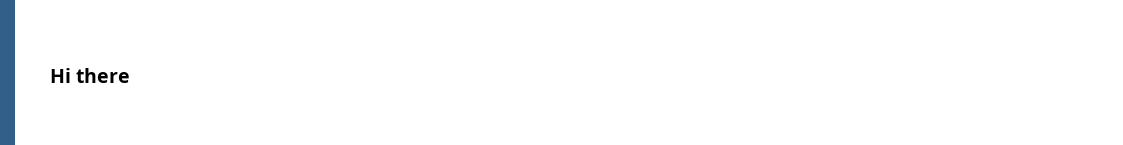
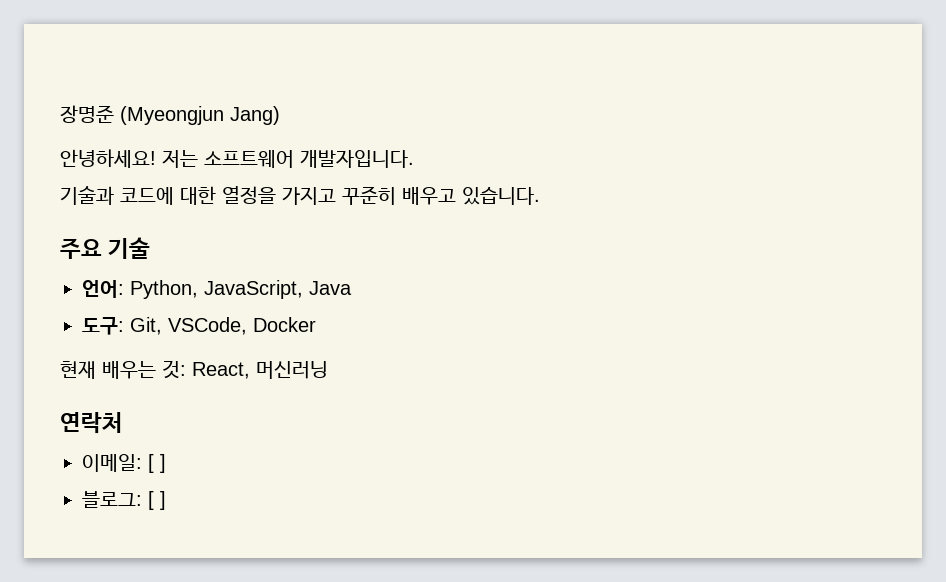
- Hi there
+ 장명준 (Myeongjun Jang)
+ 안녕하세요! 저는 소프트웨어 개발자입니다.
+ 기술과 코드에 대한 열정을 가지고 꾸준히 배우고 있습니다.
+ 주요 기술
+ 언어: Python, JavaScript, Java
+ 도구: Git, VSCode, Docker
+ 현재 배우는 것: React, 머신러닝
+ 연락처
+ 이메일: [ ]
+ 블로그: [ ]

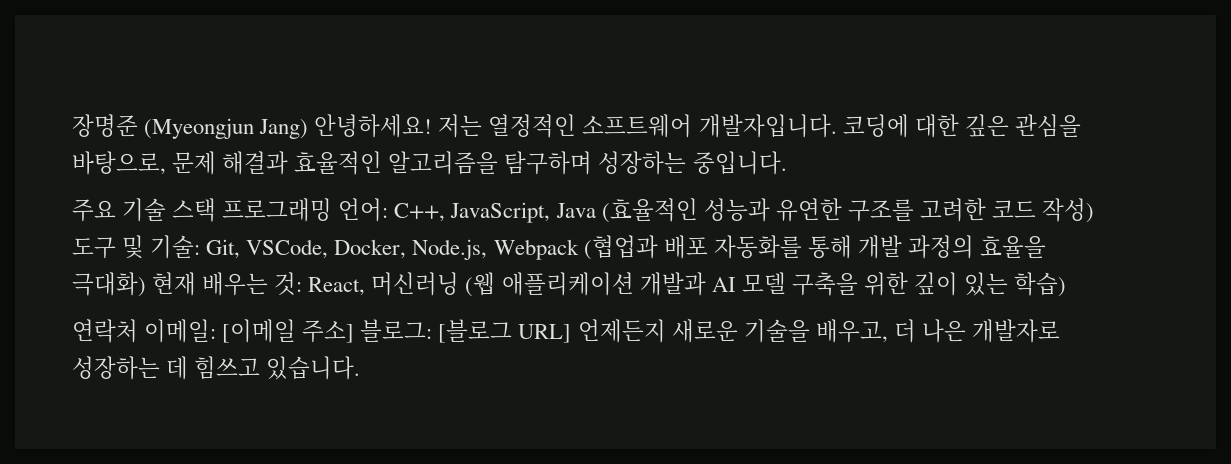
- 장명준 (Myeongjun Jang)
- 안녕하세요!
+ 장명준 (Myeongjun Jang) 안녕하세요!
- 저는 소프트웨어 개발자입니다.
- 기술과 코드에 대한 열정을 가지고 꾸준히 배우고 있습니다.
- 주요 기술
- 언어: Python, JavaScript, Java
- 도구: Git, VSCode, Docker
- 현재 배우는 것: React, 머신러닝
- 연락처
- 이메일: [ ]
- 블로그: [ ]
+ 저는 열정적인 소프트웨어 개발자입니다. 코딩에 대한 깊은 관심을 바탕으로, 문제 해결과 효율적인 알고리즘을 탐구하며 성장하는 중입니다.
+ 주요 기술 스택 프로그래밍 언어: C++, JavaScript, Java (효율적인 성능과 유연한 구조를 고려한 코드 작성) 도구 및 기술: Git, VSCode, Docker, Node.js, Webpack (협업과 배포 자동화를 통해 개발 과정의 효율을 극대화) 현재 배우는 것: React, 머신러닝 (웹 애플리케이션 개발과 AI 모델 구축을 위한 깊이 있는 학습)
+ 연락처 이메일: [이메일 주소] 블로그: [블로그 URL] 언제든지 새로운 기술을 배우고, 더 나은 개발자로 성장하는 데 힘쓰고 있습니다.

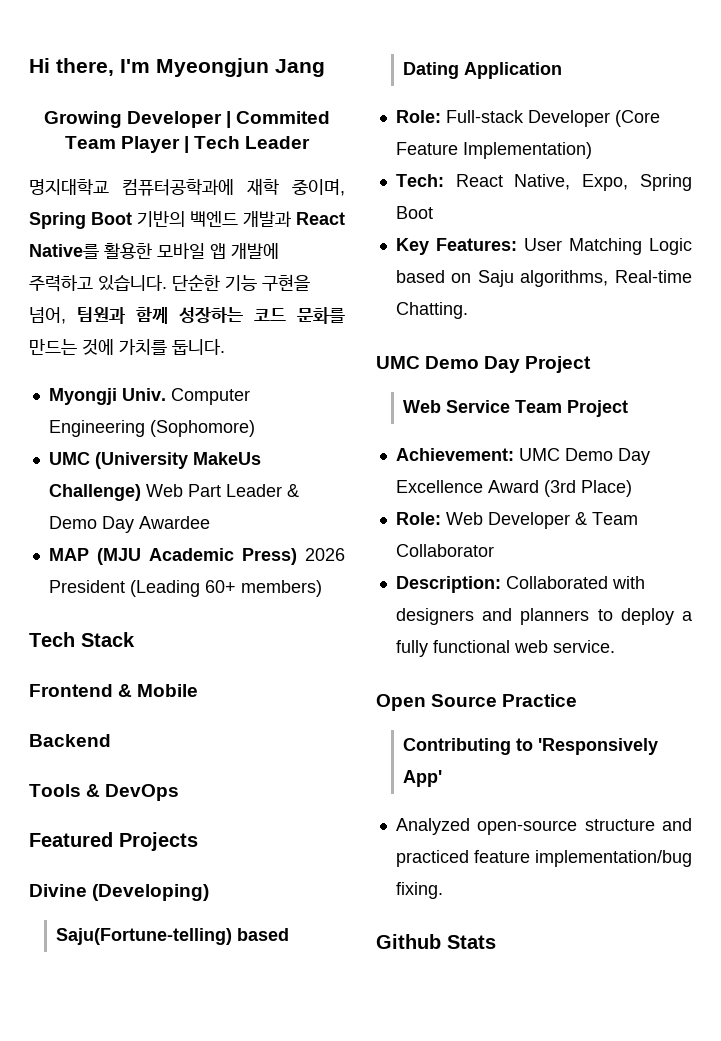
- 장명준 (Myeongjun Jang) 안녕하세요! 저는 열정적인 소프트웨어 개발자입니다. 코딩에 대한 깊은 관심을 바탕으로, 문제 해결과 효율적인 알고리즘을 탐구하며 성장하는 중입니다.
- 주요 기술 스택 프로그래밍 언어: C++, JavaScript, Java (효율적인 성능과 유연한 구조를 고려한 코드 작성) 도구 및 기술: Git, VSCode, Docker, Node.js, Webpack (협업과 배포 자동화를 통해 개발 과정의 효율을 극대화) 현재 배우는 것: React, 머신러닝 (웹 애플리케이션 개발과 AI 모델 구축을 위한 깊이 있는 학습)
- 연락처 이메일: [이메일 주소] 블로그: [블로그 URL] 언제든지 새로운 기술을 배우고, 더 나은 개발자로 성장하는 데 힘쓰고 있습니다.
+ Hi there, I'm Myeongjun Jang
+ Growing Developer | Commited Team Player | Tech Leader
+ 명지대학교 컴퓨터공학과에 재학 중이며, Spring Boot 기반의 백엔드 개발과 React Native를 활용한 모바일 앱 개발에 주력하고 있습니다. 단순한 기능 구현을 넘어, 팀원과 함께 성장하는 코드 문화를 만드는 것에 가치를 둡니다.
+ Myongji Univ. Computer Engineering (Sophomore)
+ UMC (University MakeUs Challenge) Web Part Leader & Demo Day Awardee
+ MAP (MJU Academic Press) 2026 President (Leading 60+ members)
+ Tech Stack
+ Frontend & Mobile
+ Backend
+ Tools & DevOps
+ Featured Projects
+ Divine (Developing)
+ Saju(Fortune-telling) based Dating Application
+ Role: Full-stack Developer (Core Feature Implementation)
+ Tech: React Native, Expo, Spring Boot
+ Key Features: User Matching Logic based on Saju algorithms, Real-time Chatting.
+ UMC Demo Day Project
+ Web Service Team Project
+ Achievement: UMC Demo Day Excellence Award (3rd Place)
+ Role: Web Developer & Team Collaborator
+ Description: Collaborated with designers and planners to deploy a fully functional web service.
+ Open Source Practice
+ Contributing to 'Responsively App'
+ Analyzed open-source structure and practiced feature implementation/bug fixing.
+ Github Stats

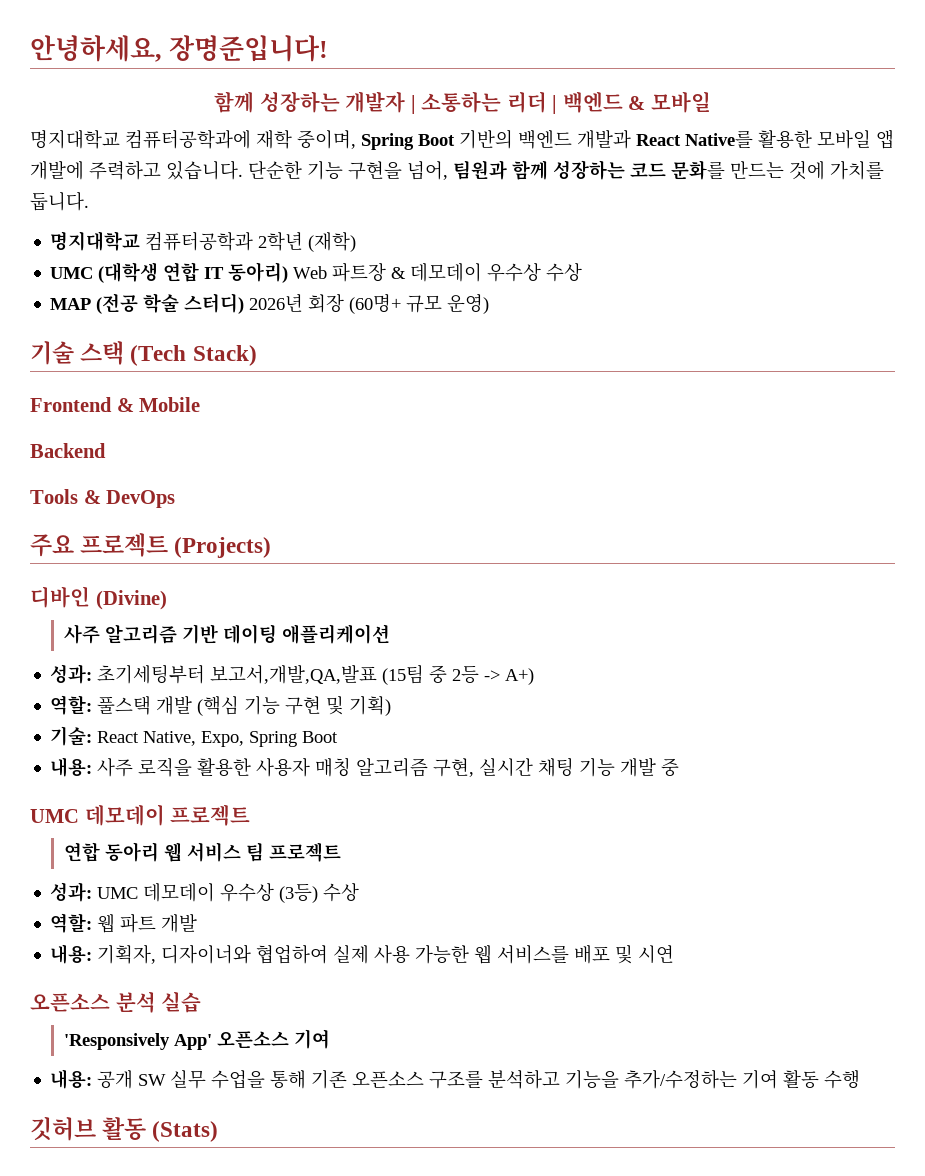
- Hi there, I'm Myeongjun Jang
- Growing Developer | Commited Team Player | Tech Leader
+ 안녕하세요, 장명준입니다!
+ 함께 성장하는 개발자 | 소통하는 리더 | 백엔드 & 모바일
- Myongji Univ. Computer Engineering (Sophomore)
- UMC (University MakeUs Challenge) Web Part Leader & Demo Day Awardee
- MAP (MJU Academic Press) 2026 President (Leading 60+ members)
- Tech Stack
+ 명지대학교 컴퓨터공학과 2학년 (재학)
+ UMC (대학생 연합 IT 동아리) Web 파트장 & 데모데이 우수상 수상
+ MAP (전공 학술 스터디) 2026년 회장 (60명+ 규모 운영)
+ 기술 스택 (Tech Stack)
- Featured Projects
- Divine (Developing)
- Saju(Fortune-telling) based Dating Application
- Role: Full-stack Developer (Core Feature Implementation)
- Tech: React Native, Expo, Spring Boot
+ 주요 프로젝트 (Projects)
+ 디바인 (Divine)
+ 사주 알고리즘 기반 데이팅 애플리케이션
+ 성과: 초기세팅부터 보고서,개발,QA,발표 (15팀 중 2등 -> A+)
+ 역할: 풀스택 개발 (핵심 기능 구현 및 기획)
+ 기술: React Native, Expo, Spring Boot
- Key Features: User Matching Logic based on Saju algorithms, Real-time Chatting.
- UMC Demo Day Project
- Web Service Team Project
- Achievement: UMC Demo Day Excellence Award (3rd Place)
- Role: Web Developer & Team Collaborator
- Description: Collaborated with designers and planners to deploy a fully functional web service.
- Open Source Practice
- Contributing to 'Responsively App'
- Analyzed open-source structure and practiced feature implementation/bug fixing.
- Github Stats
+ 내용: 사주 로직을 활용한 사용자 매칭 알고리즘 구현, 실시간 채팅 기능 개발 중
+ UMC 데모데이 프로젝트
+ 연합 동아리 웹 서비스 팀 프로젝트
+ 성과: UMC 데모데이 우수상 (3등) 수상
+ 역할: 웹 파트 개발
+ 내용: 기획자, 디자이너와 협업하여 실제 사용 가능한 웹 서비스를 배포 및 시연
+ 오픈소스 분석 실습
+ 'Responsively App' 오픈소스 기여
+ 내용: 공개 SW 실무 수업을 통해 기존 오픈소스 구조를 분석하고 기능을 추가/수정하는 기여 활동 수행
+ 깃허브 활동 (Stats)

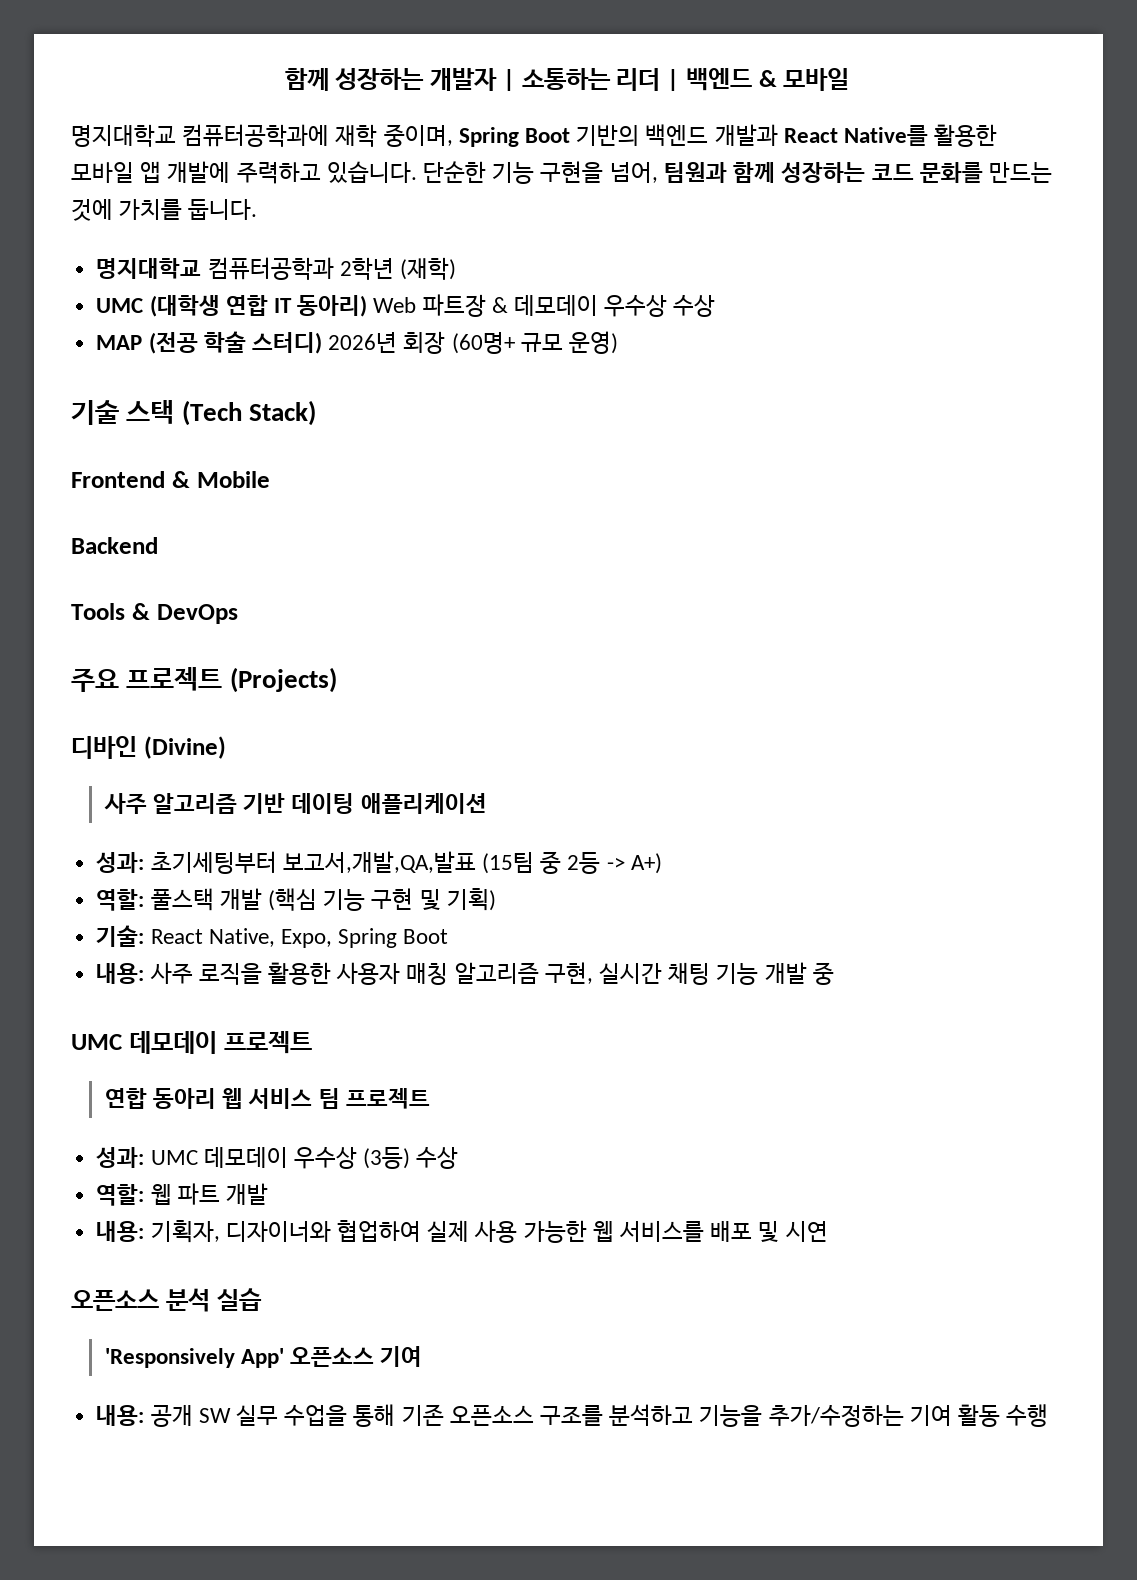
- 안녕하세요, 장명준입니다!
- 깃허브 활동 (Stats)

